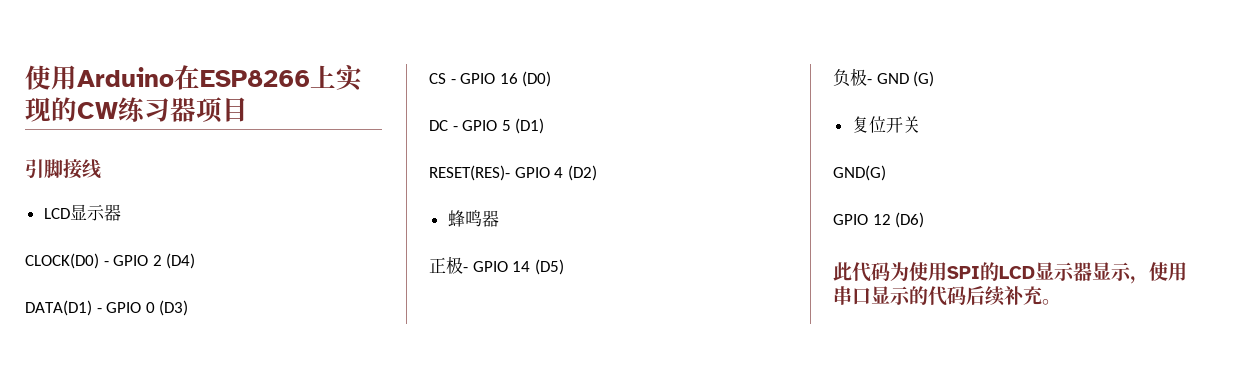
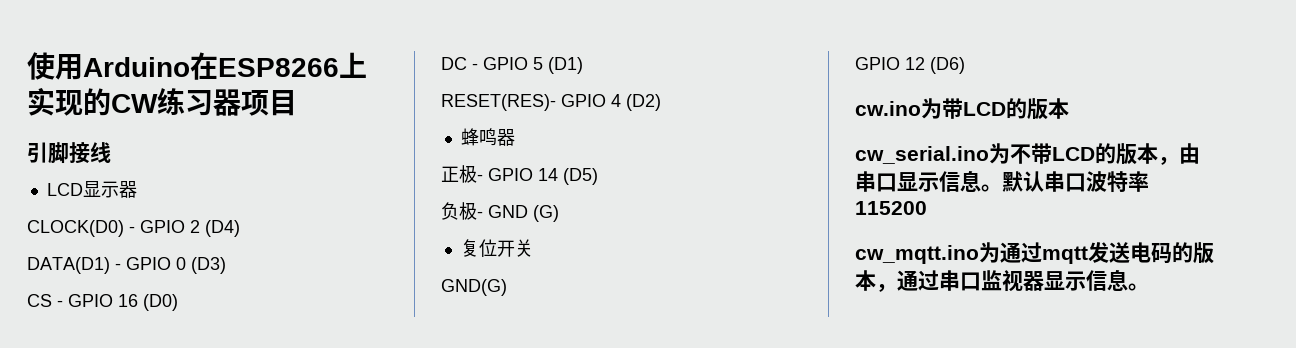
- 此代码为使用SPI的LCD显示器显示，使用串口显示的代码后续补充。
+ cw.ino为带LCD的版本
+ cw_serial.ino为不带LCD的版本，由串口显示信息。默认串口波特率115200
+ cw_mqtt.ino为通过mqtt发送电码的版本，通过串口监视器显示信息。

